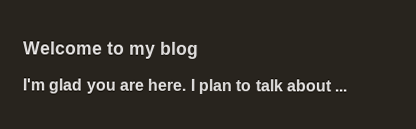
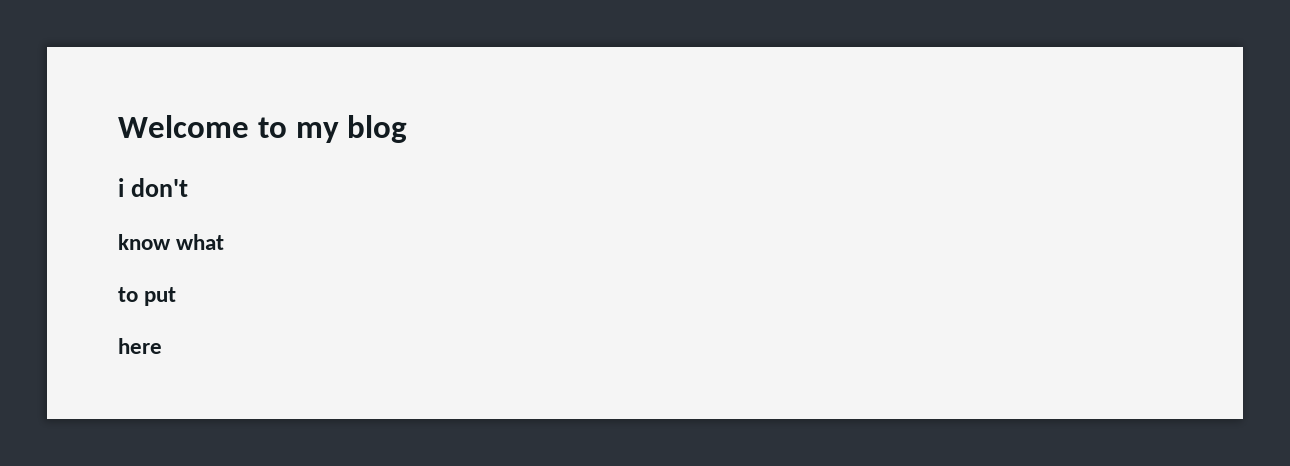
- I'm glad you are here. I plan to talk about ...
+ i don't
+ know what
+ to put
+ here

